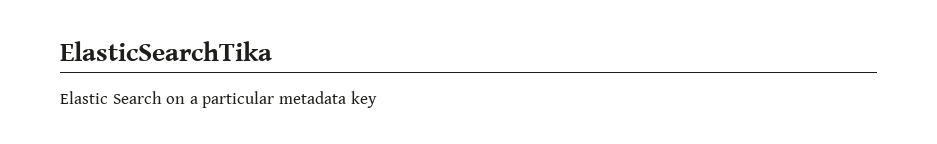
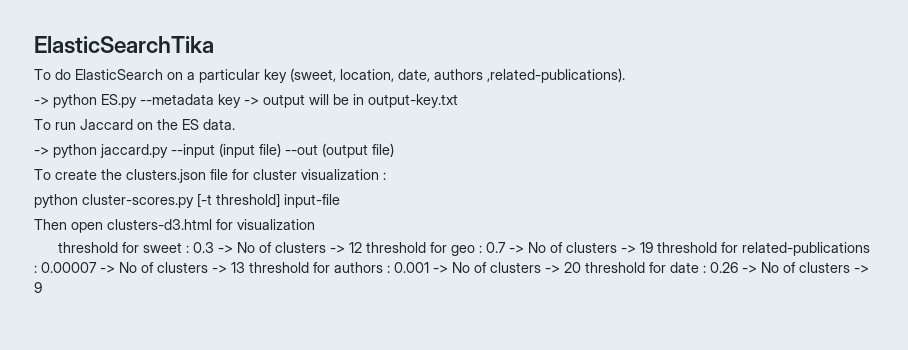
- Elastic Search on a particular metadata key
+ To do ElasticSearch on a particular key (sweet, location, date, authors ,related-publications).
+ -> python ES.py --metadata key -> output will be in output-key.txt
+ To run Jaccard on the ES data.
+ -> python jaccard.py --input (input file) --out (output file)
+ To create the clusters.json file for cluster visualization :
+ python cluster-scores.py [-t threshold] input-file
+ Then open clusters-d3.html for visualization
+ threshold for sweet : 0.3 -> No of clusters -> 12 threshold for geo : 0.7 -> No of clusters -> 19 threshold for related-publications : 0.00007 -> No of clusters -> 13 threshold for authors : 0.001 -> No of clusters -> 20 threshold for date : 0.26 -> No of clusters -> 9

